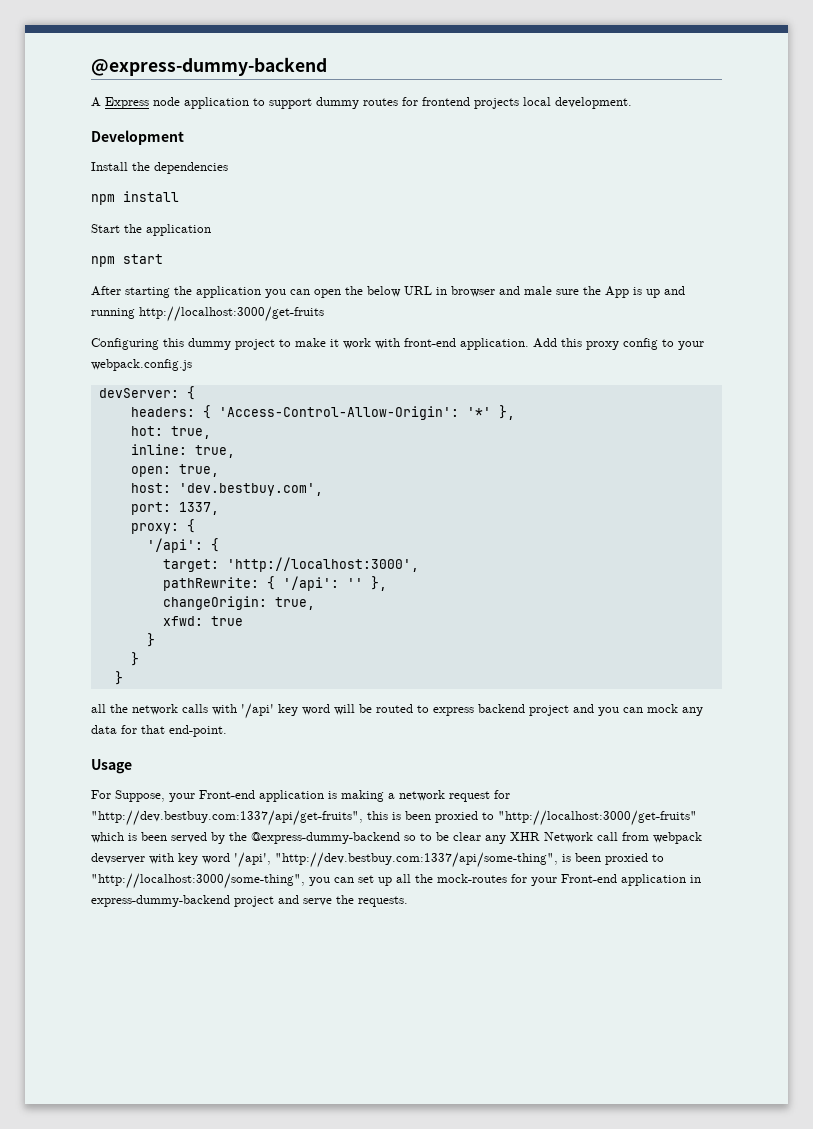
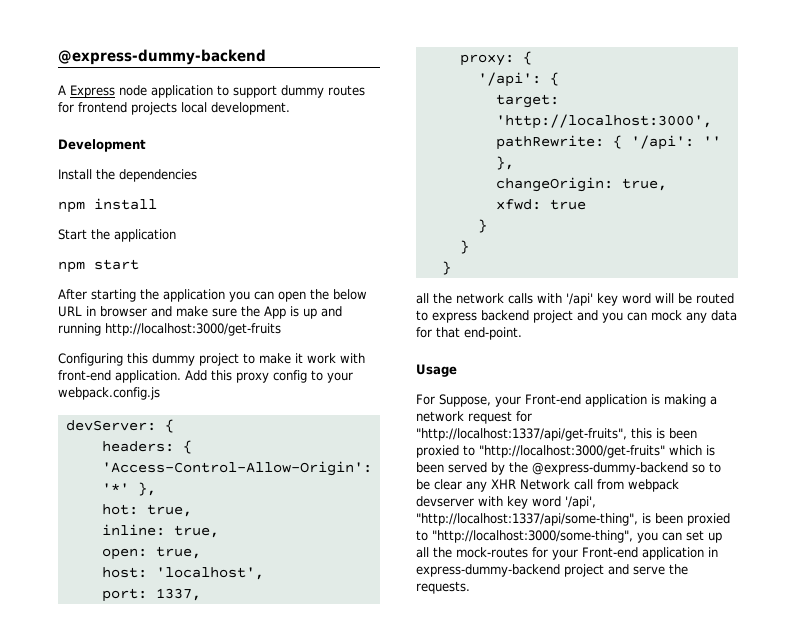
- After starting the application you can open the below URL in browser and male sure the App is up and running http://localhost:3000/get-fruits
+ After starting the application you can open the below URL in browser and make sure the App is up and running http://localhost:3000/get-fruits
- host: 'dev.bestbuy.com',
+ host: 'localhost',
- For Suppose, your Front-end application is making a network request for "http://dev.bestbuy.com:1337/api/get-fruits", this is been proxied to "http://localhost:3000/get-fruits" which is been served by the @express-dummy-backend so to be clear any XHR Network call from webpack devserver with key word '/api', "http://dev.bestbuy.com:1337/api/some-thing", is been proxied to "http://localhost:3000/some-thing", you can set up all the mock-routes for your Front-end application in express-dummy-backend project and serve the requests.
+ For Suppose, your Front-end application is making a network request for "http://localhost:1337/api/get-fruits", this is been proxied to "http://localhost:3000/get-fruits" which is been served by the @express-dummy-backend so to be clear any XHR Network call from webpack devserver with key word '/api', "http://localhost:1337/api/some-thing", is been proxied to "http://localhost:3000/some-thing", you can set up all the mock-routes for your Front-end application in express-dummy-backend project and serve the requests.

